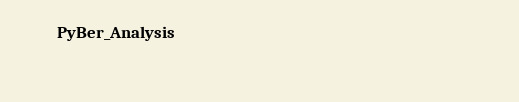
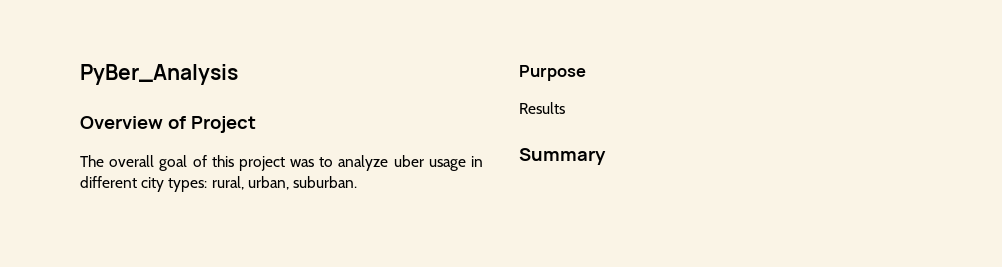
+ Overview of Project
+ The overall goal of this project was to analyze uber usage in different city types: rural, urban, suburban.
+ Purpose
+ Results
+ Summary

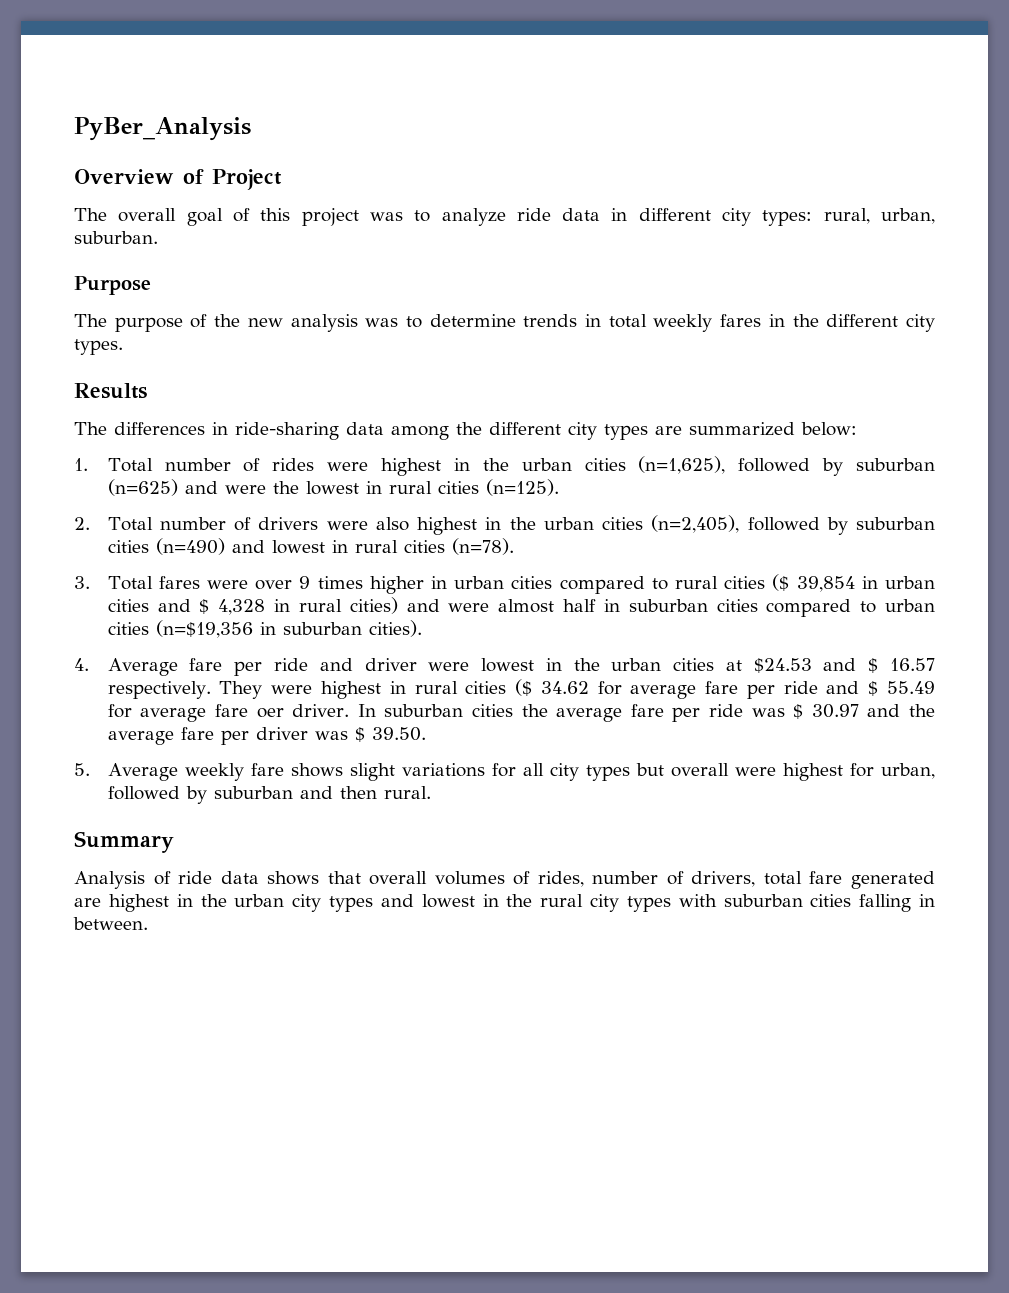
- The overall goal of this project was to analyze uber usage in different city types: rural, urban, suburban.
+ The overall goal of this project was to analyze ride data in different city types: rural, urban, suburban.
+ The purpose of the new analysis was to determine trends in total weekly fares in the different city types.
  Results
+ The differences in ride-sharing data among the different city types are summarized below:
+ 1. Total number of rides were highest in the urban cities (n=1,625), followed by suburban (n=625) and were the lowest in rural cities (n=125).
+ 2. Total number of drivers were also highest in the urban cities (n=2,405), followed by suburban cities (n=490) and lowest in rural cities (n=78).
+ 3. Total fares were over 9 times higher in urban cities compared to rural cities ($ 39,854 in urban cities and $ 4,328 in rural cities) and were almost half in suburban cities compared to urban cities (n=$19,356 in suburban cities).
+ 4. Average fare per ride and driver were lowest in the urban cities at $24.53 and $ 16.57 respectively. They were highest in rural cities ($ 34.62 for average fare per ride and $ 55.49 for average fare oer driver. In suburban cities the average fare per ride was $ 30.97 and the average fare per driver was $ 39.50.
+ 5. Average weekly fare shows slight variations for all city types but overall were highest for urban, followed by suburban and then rural.
  Summary
+ Analysis of ride data shows that overall volumes of rides, number of drivers, total fare generated are highest in the urban city types and lowest in the rural city types with suburban cities falling in between.

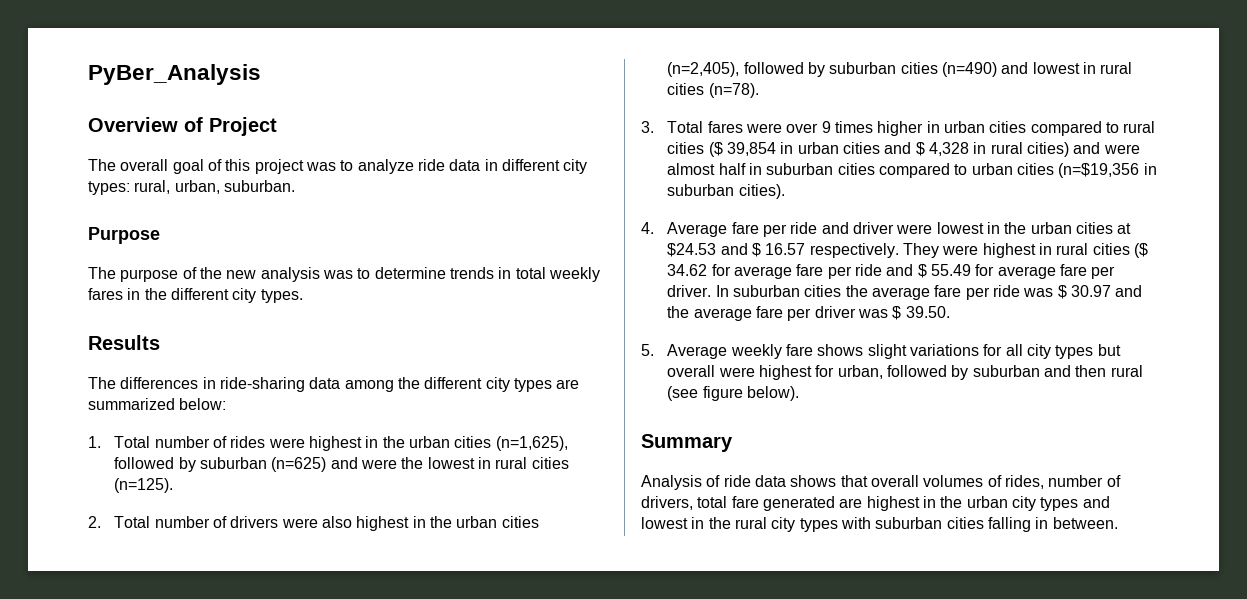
- They were highest in rural cities ($ 34.62 for average fare per ride and $ 55.49 for average fare oer driver.
+ They were highest in rural cities ($ 34.62 for average fare per ride and $ 55.49 for average fare per driver.
- 5. Average weekly fare shows slight variations for all city types but overall were highest for urban, followed by suburban and then rural.
+ 5. Average weekly fare shows slight variations for all city types but overall were highest for urban, followed by suburban and then rural (see figure below).

